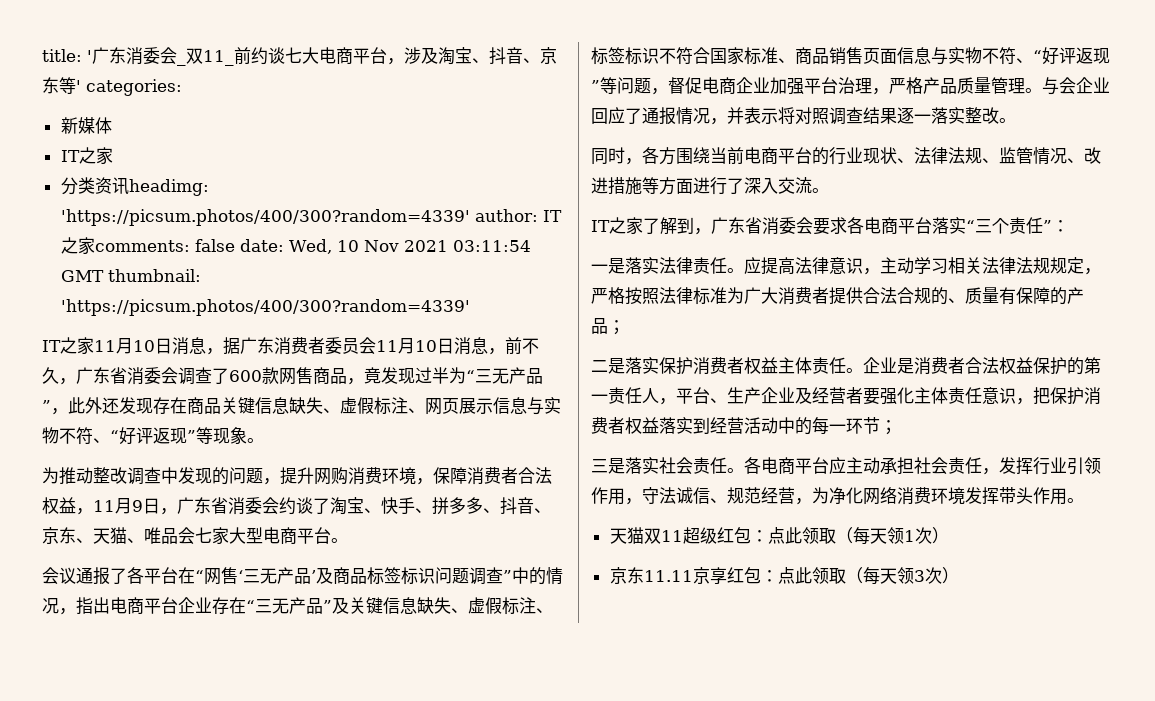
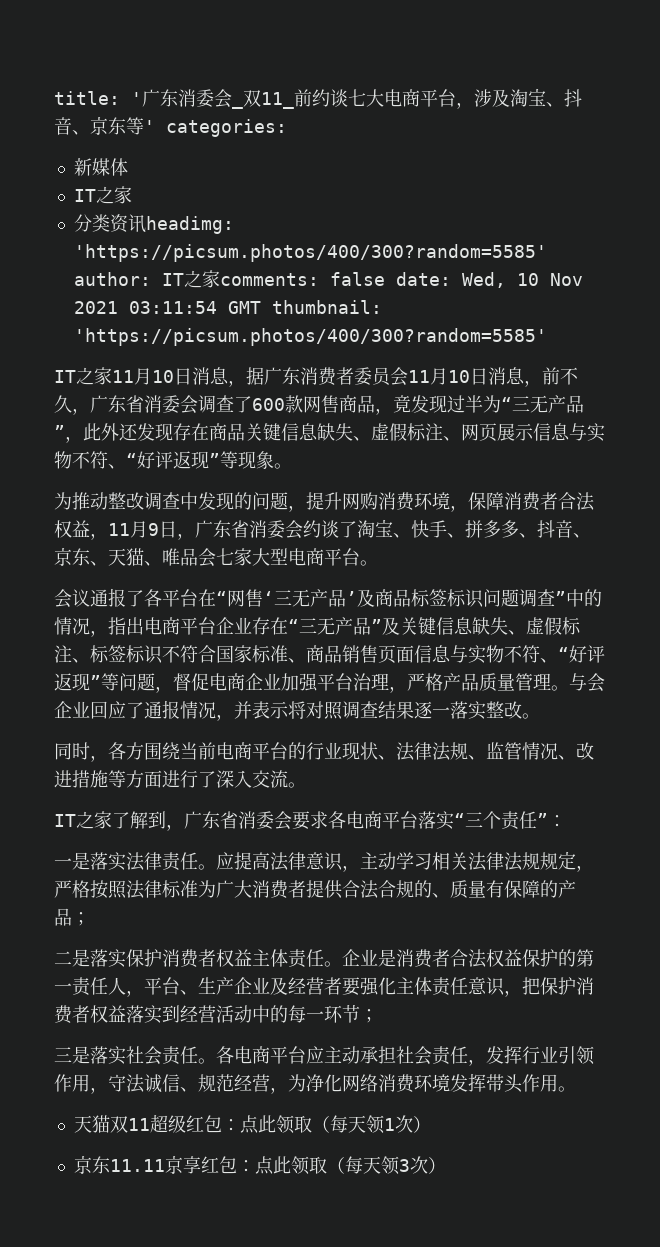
- 分类资讯headimg: 'https://picsum.photos/400/300?random=4339' author: IT之家comments: false date: Wed, 10 Nov 2021 03:11:54 GMT thumbnail: 'https://picsum.photos/400/300?random=4339'
+ 分类资讯headimg: 'https://picsum.photos/400/300?random=5585' author: IT之家comments: false date: Wed, 10 Nov 2021 03:11:54 GMT thumbnail: 'https://picsum.photos/400/300?random=5585'

